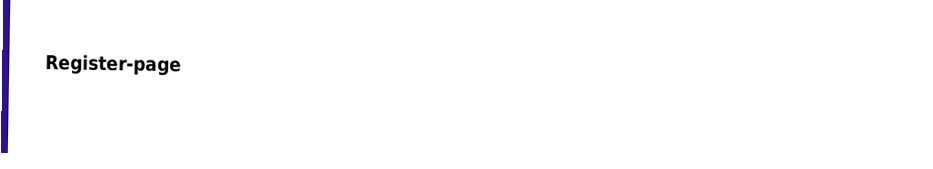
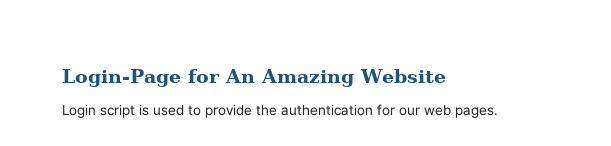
- Register-page
+ Login-Page for An Amazing Website
+ Login script is used to provide the authentication for our web pages.

